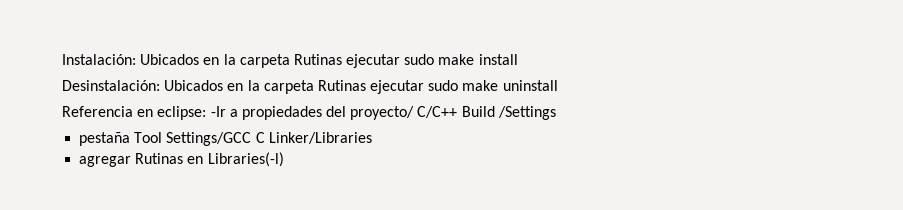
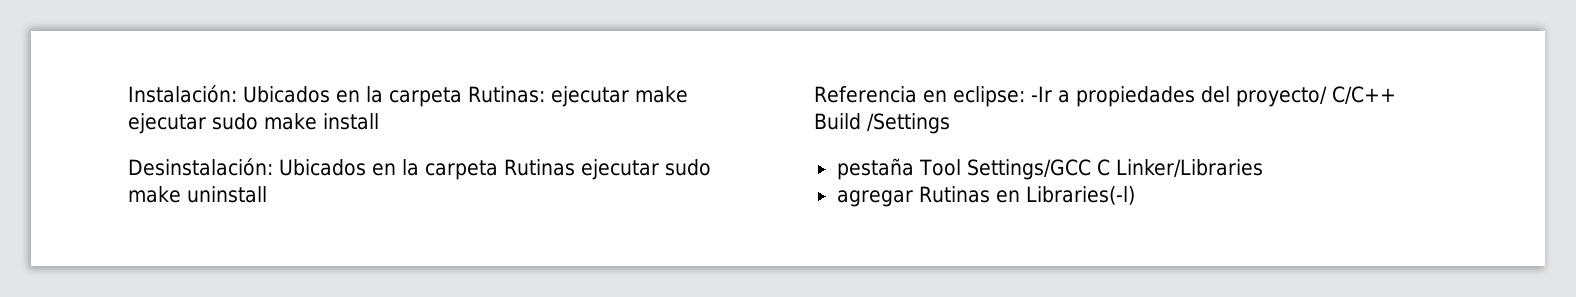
- Instalación: Ubicados en la carpeta Rutinas ejecutar sudo make install
+ Instalación: Ubicados en la carpeta Rutinas: ejecutar make ejecutar sudo make install

